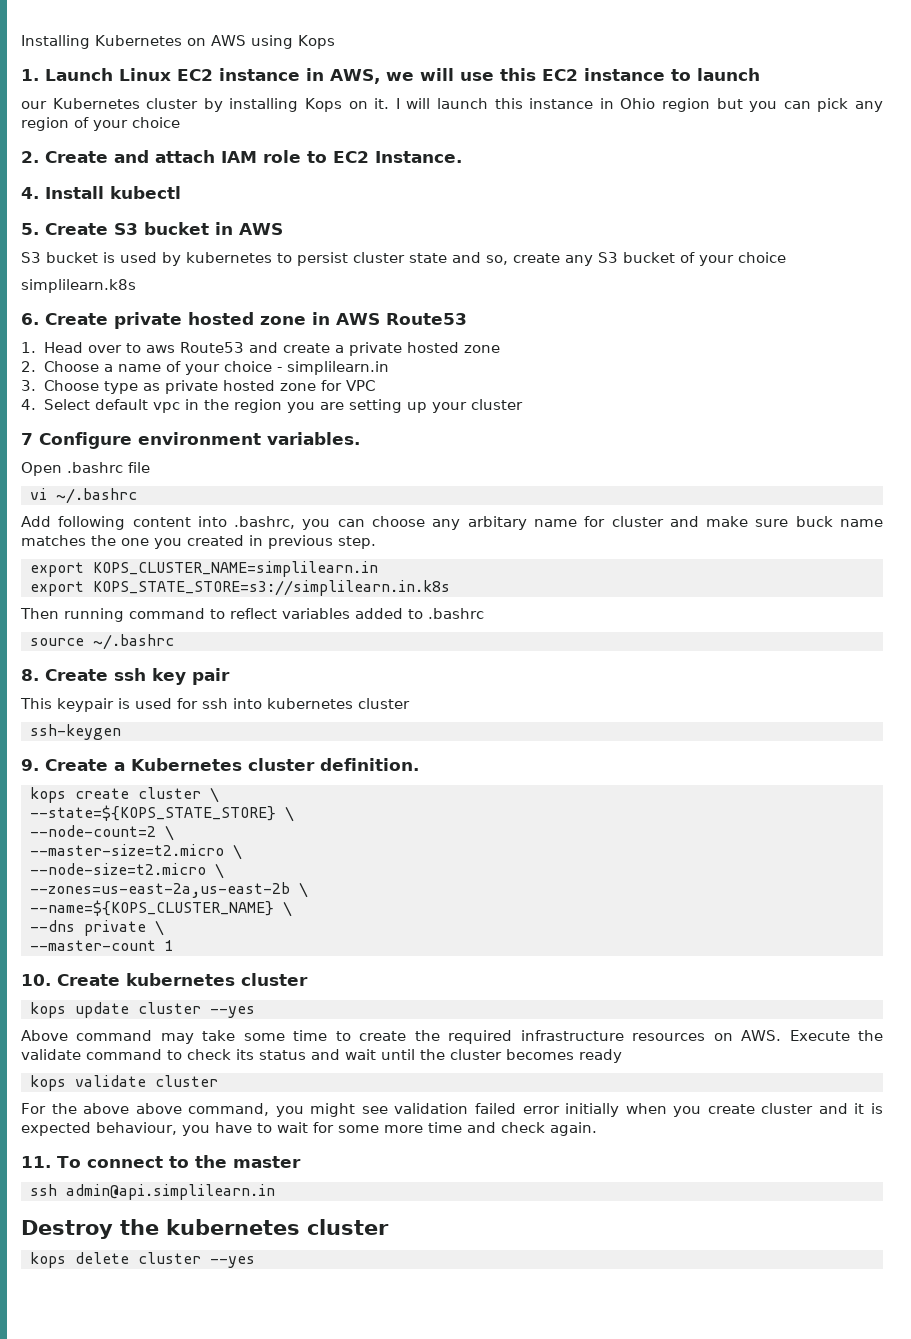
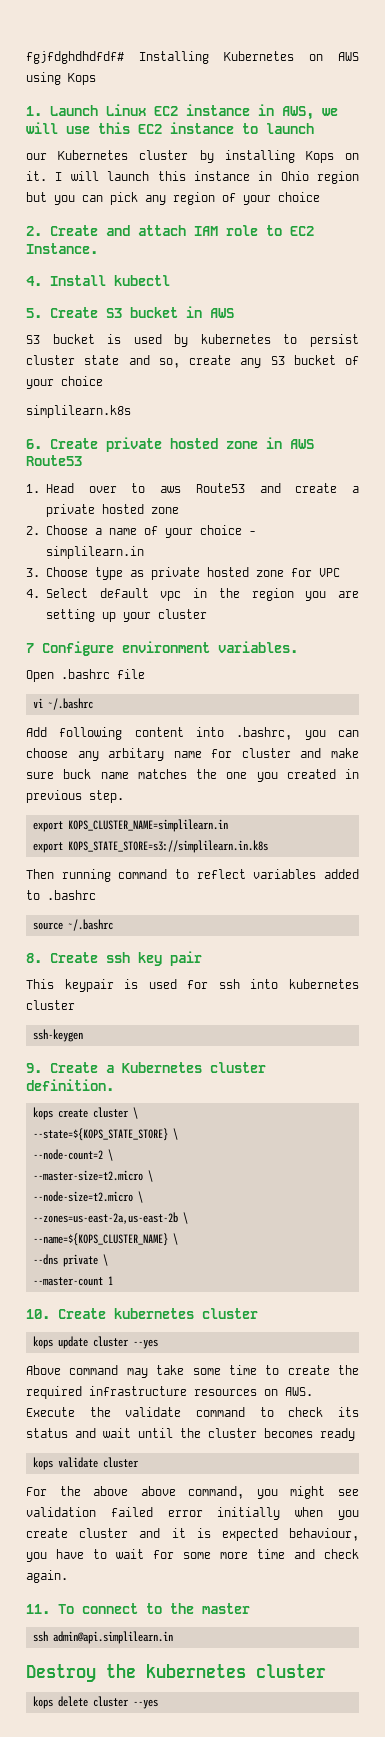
- Installing Kubernetes on AWS using Kops
+ fgjfdghdhdfdf# Installing Kubernetes on AWS using Kops

